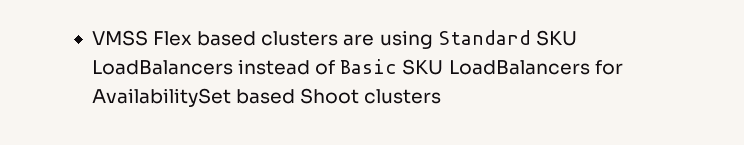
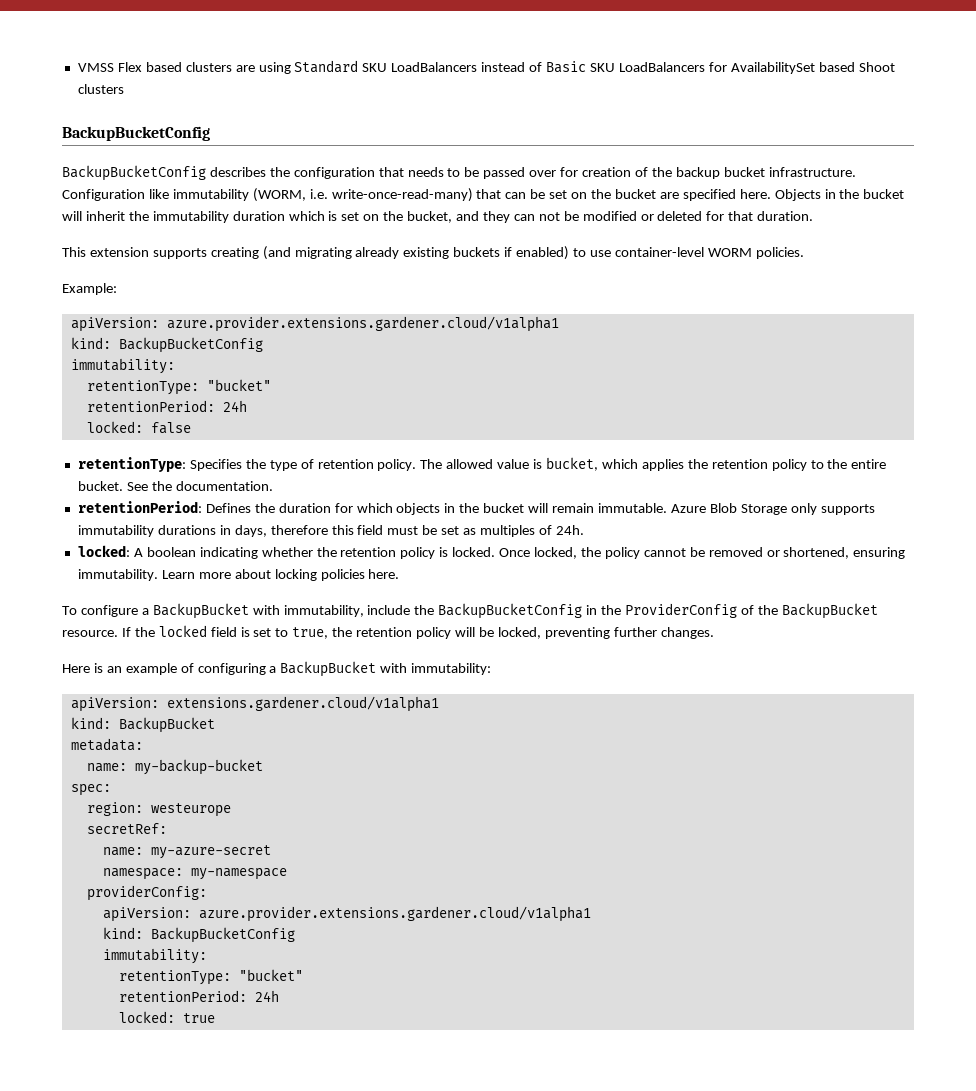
  VMSS Flex based clusters are using Standard SKU LoadBalancers instead of Basic SKU LoadBalancers for AvailabilitySet based Shoot clusters
+ BackupBucketConfig
+ BackupBucketConfig describes the configuration that needs to be passed over for creation of the backup bucket infrastructure. Configuration like immutability (WORM, i.e. write-once-read-many) that can be set on the bucket are specified here. Objects in the bucket will inherit the immutability duration which is set on the bucket, and they can not be modified or deleted for that duration.
+ This extension supports creating (and migrating already existing buckets if enabled) to use container-level WORM policies.
+ Example:
+ apiVersion: azure.provider.extensions.gardener.cloud/v1alpha1
+ kind: BackupBucketConfig
+ immutability:
+ retentionType: "bucket"
+ retentionPeriod: 24h
+ locked: false
+ retentionType: Specifies the type of retention policy. The allowed value is bucket, which applies the retention policy to the entire bucket. See the documentation.
+ retentionPeriod: Defines the duration for which objects in the bucket will remain immutable. Azure Blob Storage only supports immutability durations in days, therefore this field must be set as multiples of 24h.
+ locked: A boolean indicating whether the retention policy is locked. Once locked, the policy cannot be removed or shortened, ensuring immutability. Learn more about locking policies here.
+ To configure a BackupBucket with immutability, include the BackupBucketConfig in the ProviderConfig of the BackupBucket resource. If the locked field is set to true, the retention policy will be locked, preventing further changes.
+ Here is an example of configuring a BackupBucket with immutability:
+ apiVersion: extensions.gardener.cloud/v1alpha1
+ kind: BackupBucket
+ metadata:
+ name: my-backup-bucket
+ spec:
+ region: westeurope
+ secretRef:
+ name: my-azure-secret
+ namespace: my-namespace
+ providerConfig:
+ apiVersion: azure.provider.extensions.gardener.cloud/v1alpha1
+ kind: BackupBucketConfig
+ immutability:
+ retentionType: "bucket"
+ retentionPeriod: 24h
+ locked: true

